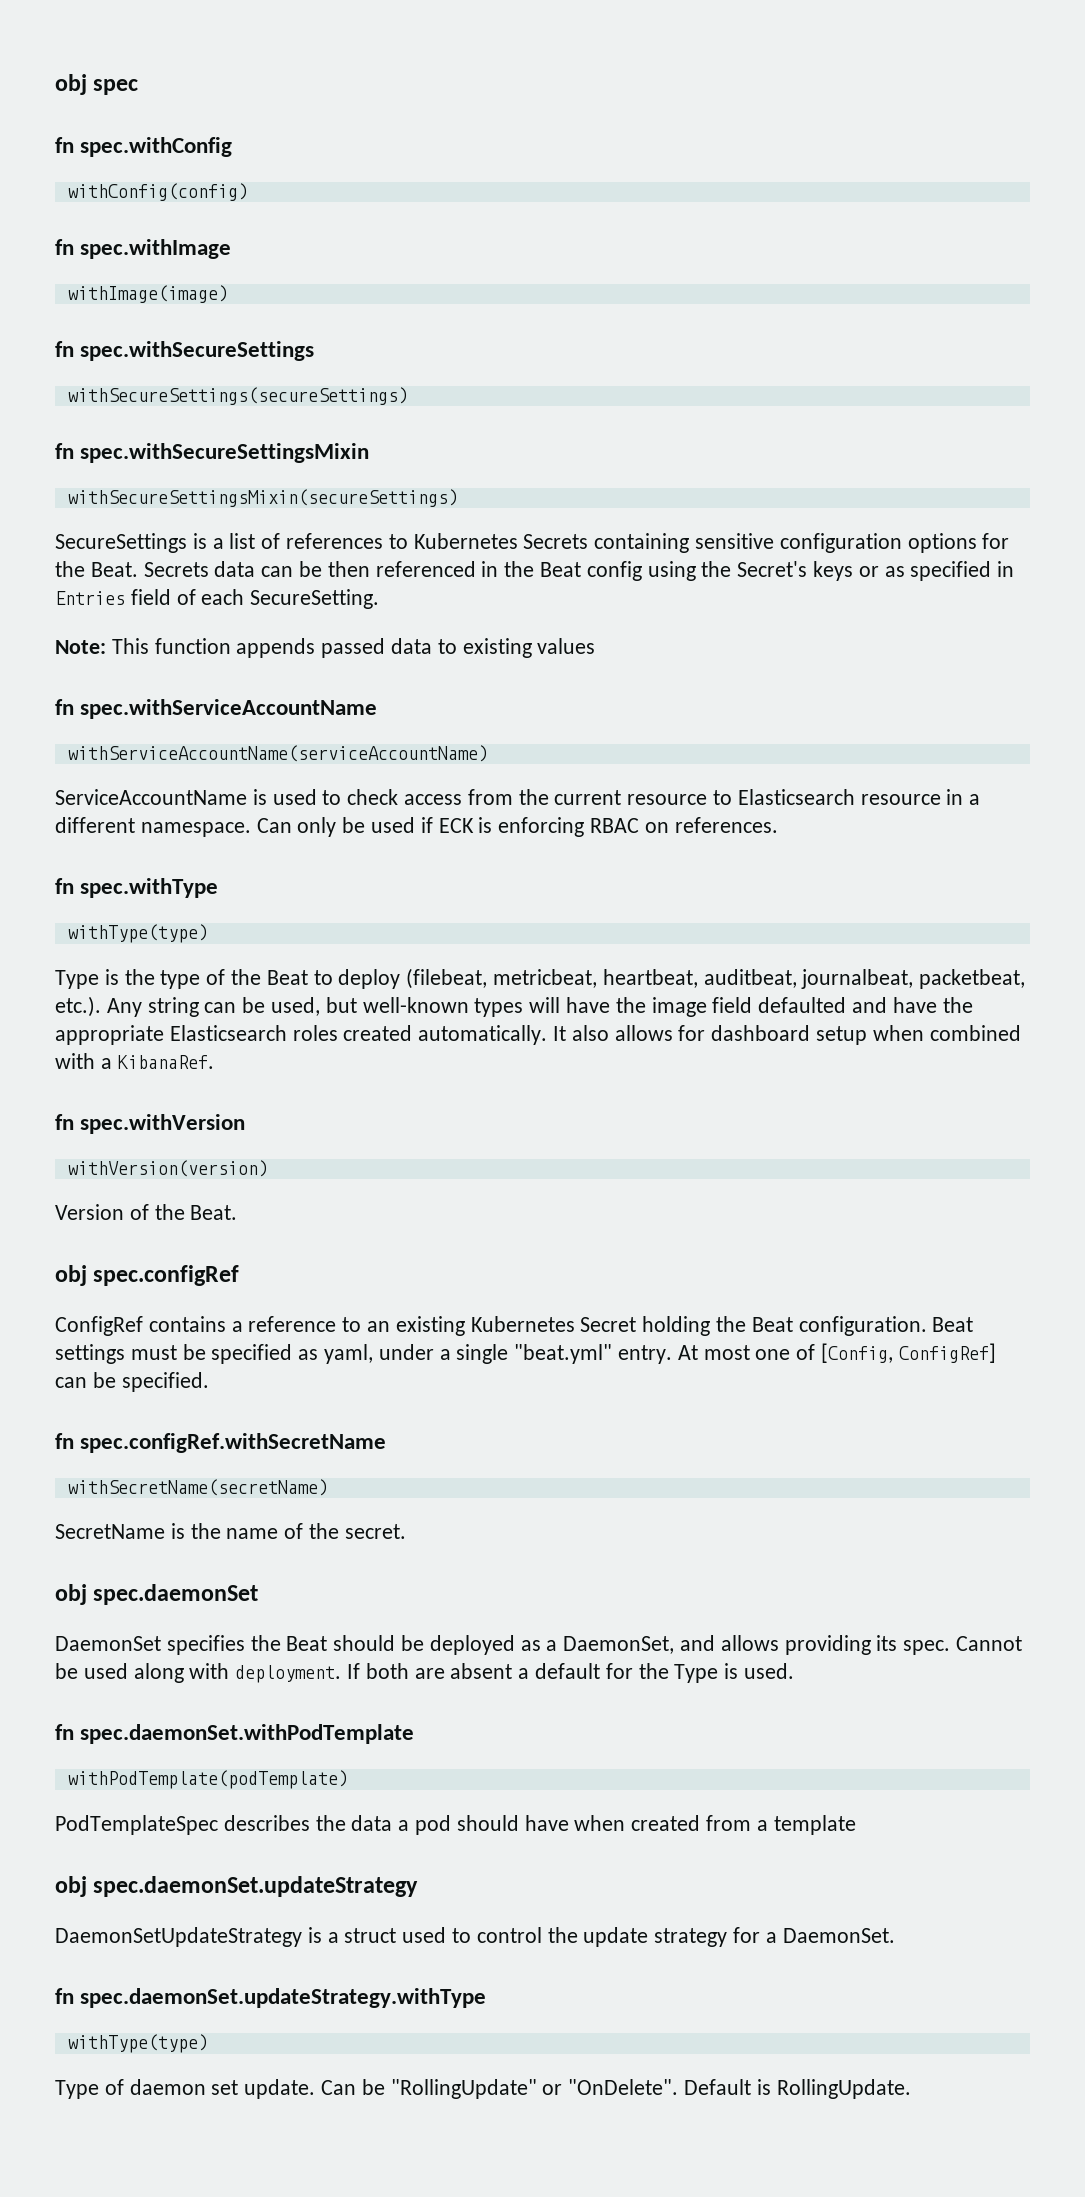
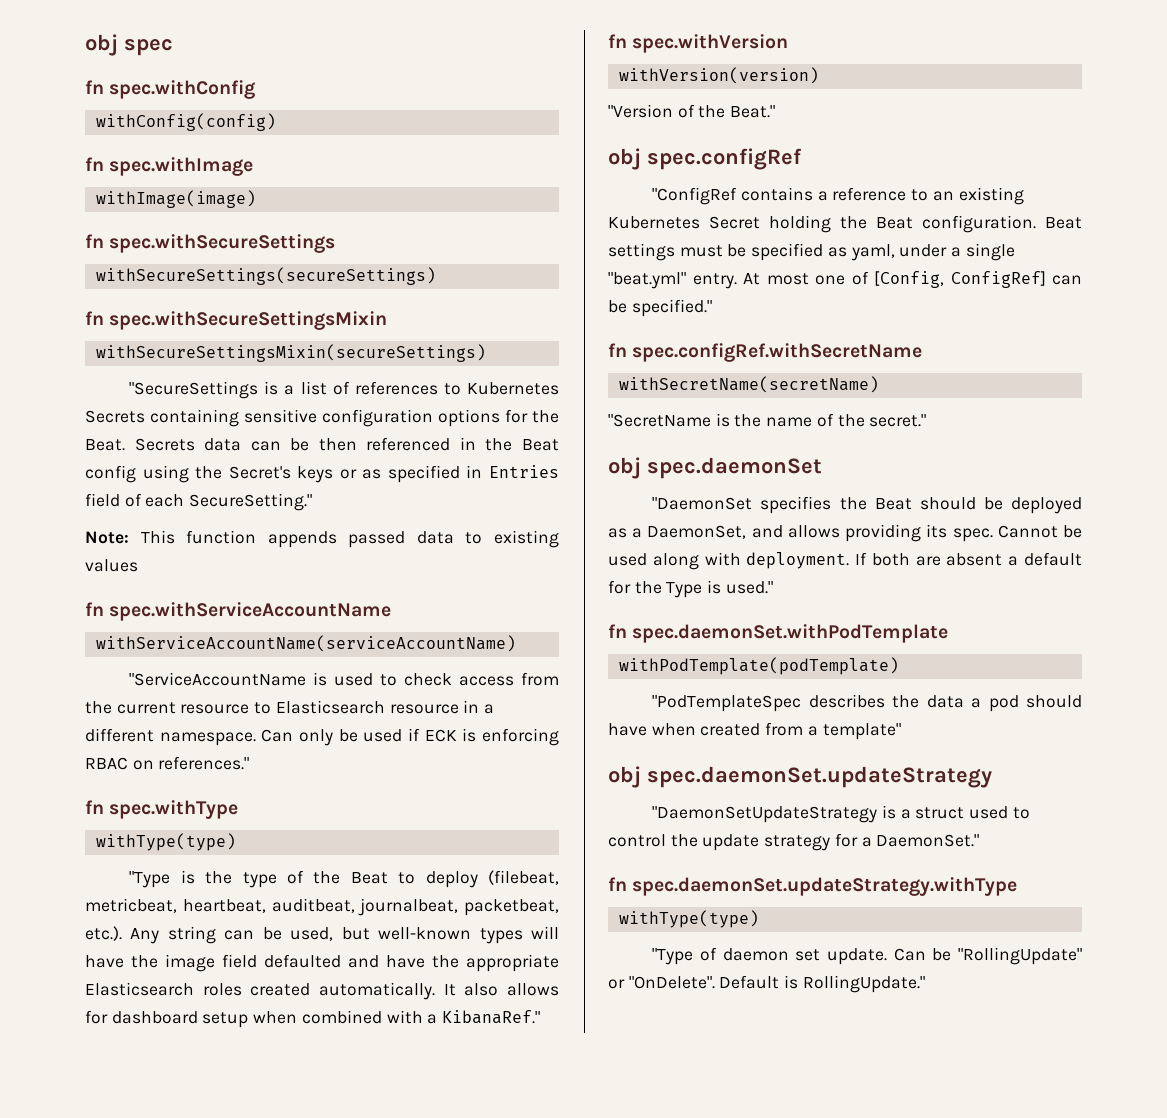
- SecureSettings is a list of references to Kubernetes Secrets containing sensitive configuration options for the Beat.
+ "SecureSettings is a list of references to Kubernetes Secrets containing sensitive configuration options for the Beat.
- Secrets data can be then referenced in the Beat config using the Secret's keys or as specified in Entries field of each SecureSetting.
+ Secrets data can be then referenced in the Beat config using the Secret's keys or as specified in Entries field of each SecureSetting."
- ServiceAccountName is used to check access from the current resource to Elasticsearch resource in a different namespace.
+ "ServiceAccountName is used to check access from the current resource to Elasticsearch resource in a different namespace.
- Can only be used if ECK is enforcing RBAC on references.
+ Can only be used if ECK is enforcing RBAC on references."
- Type is the type of the Beat to deploy (filebeat, metricbeat, heartbeat, auditbeat, journalbeat, packetbeat, etc.). Any string can be used, but well-known types will have the image field defaulted and have the appropriate Elasticsearch roles created automatically.
+ "Type is the type of the Beat to deploy (filebeat, metricbeat, heartbeat, auditbeat, journalbeat, packetbeat, etc.). Any string can be used, but well-known types will have the image field defaulted and have the appropriate Elasticsearch roles created automatically.
- It also allows for dashboard setup when combined with a KibanaRef.
+ It also allows for dashboard setup when combined with a KibanaRef."
- Version of the Beat.
+ "Version of the Beat."
- ConfigRef contains a reference to an existing Kubernetes Secret holding the Beat configuration.
+ "ConfigRef contains a reference to an existing Kubernetes Secret holding the Beat configuration.
- At most one of [Config, ConfigRef] can be specified.
+ At most one of [Config, ConfigRef] can be specified."
- SecretName is the name of the secret.
+ "SecretName is the name of the secret."
- DaemonSet specifies the Beat should be deployed as a DaemonSet, and allows providing its spec.
+ "DaemonSet specifies the Beat should be deployed as a DaemonSet, and allows providing its spec.
- If both are absent a default for the Type is used.
+ If both are absent a default for the Type is used."
- PodTemplateSpec describes the data a pod should have when created from a template
+ "PodTemplateSpec describes the data a pod should have when created from a template"
- DaemonSetUpdateStrategy is a struct used to control the update strategy for a DaemonSet.
+ "DaemonSetUpdateStrategy is a struct used to control the update strategy for a DaemonSet."
- Type of daemon set update.
+ "Type of daemon set update.
- Default is RollingUpdate.
+ Default is RollingUpdate."

